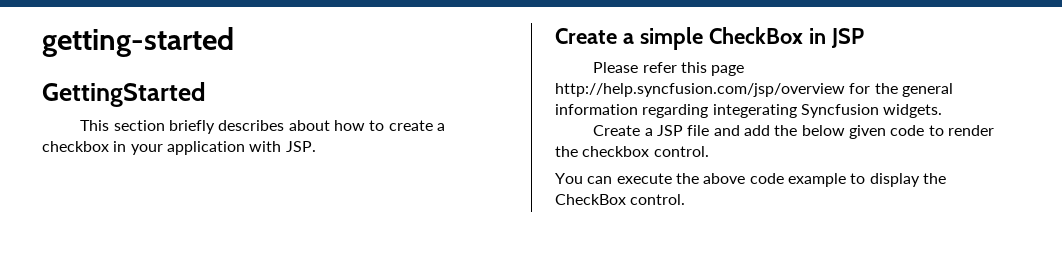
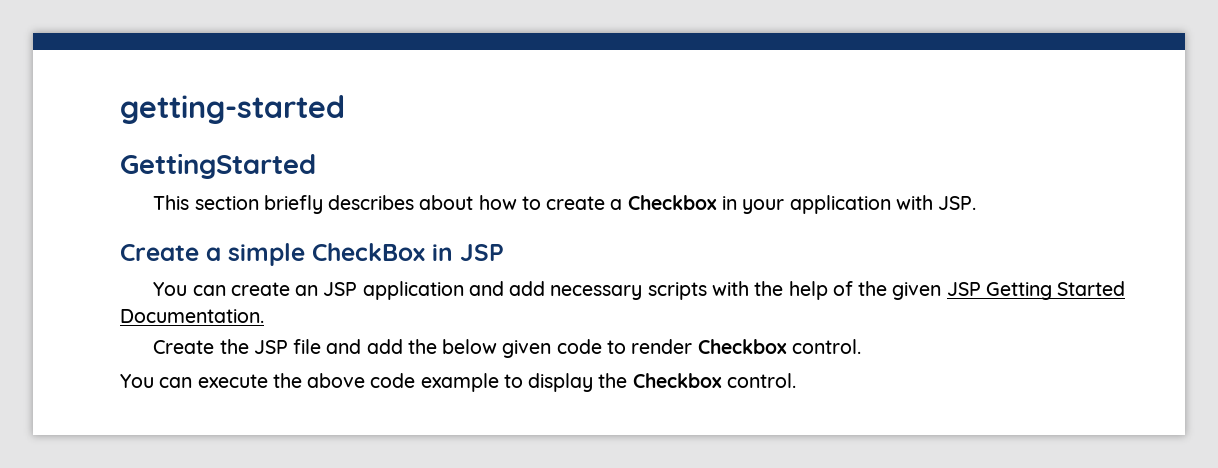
- This section briefly describes about how to create a checkbox in your application with JSP.
+ This section briefly describes about how to create a Checkbox in your application with JSP.
- Please refer this page http://help.syncfusion.com/jsp/overview for the general information regarding integerating Syncfusion widgets.
- Create a JSP file and add the below given code to render the checkbox control.
+ You can create an JSP application and add necessary scripts with the help of the given JSP Getting Started Documentation.
+ Create the JSP file and add the below given code to render Checkbox control.
- You can execute the above code example to display the CheckBox control.
+ You can execute the above code example to display the Checkbox control.

